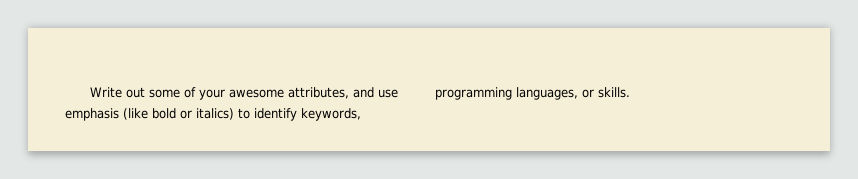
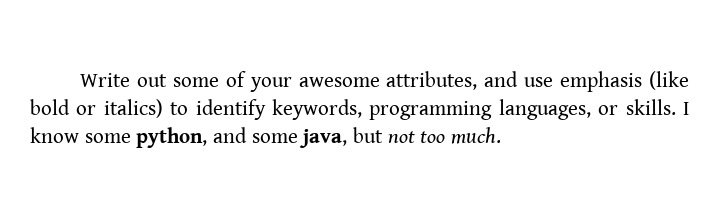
+ I know some python, and some java, but not too much.

